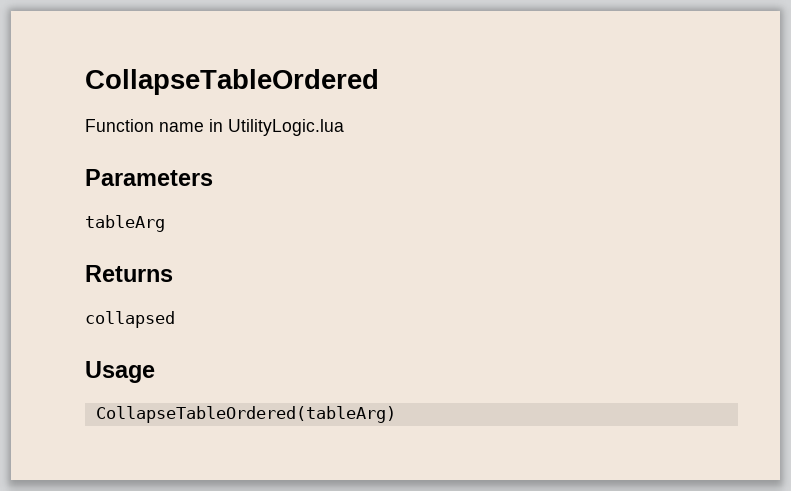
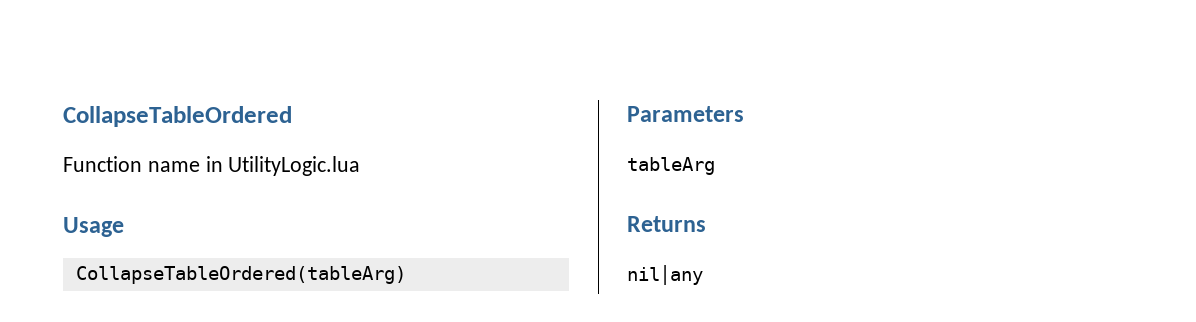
+ Usage
+ CollapseTableOrdered(tableArg)
- collapsed
- Usage
- CollapseTableOrdered(tableArg)
+ nil|any

